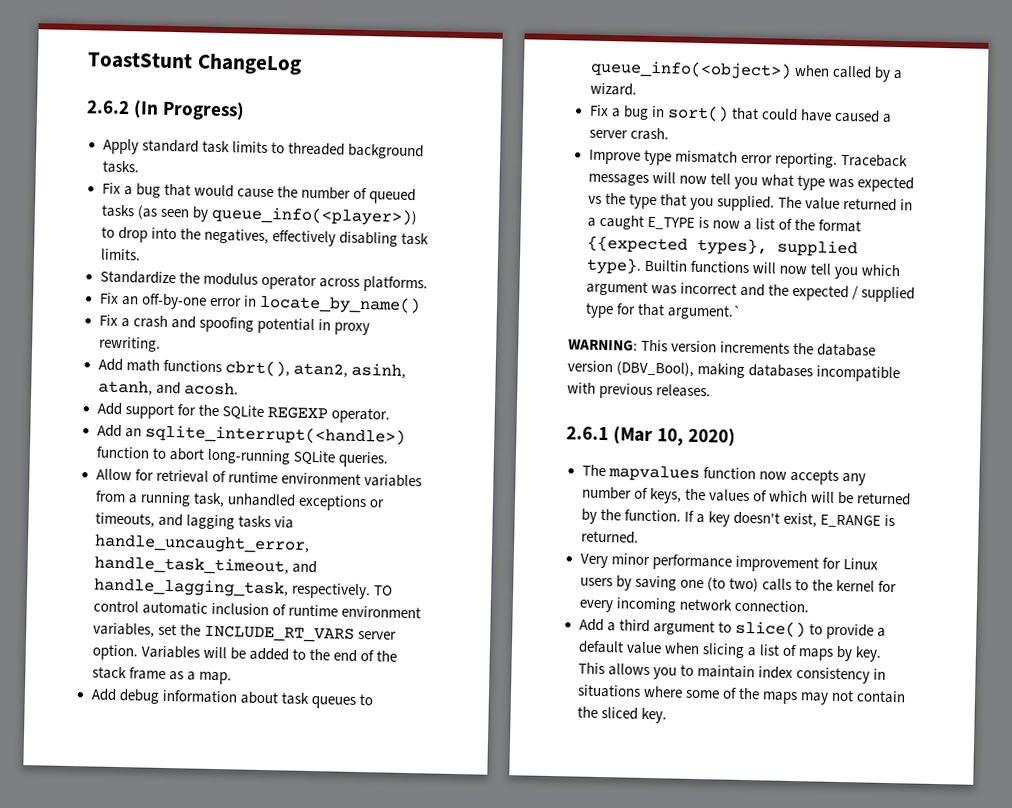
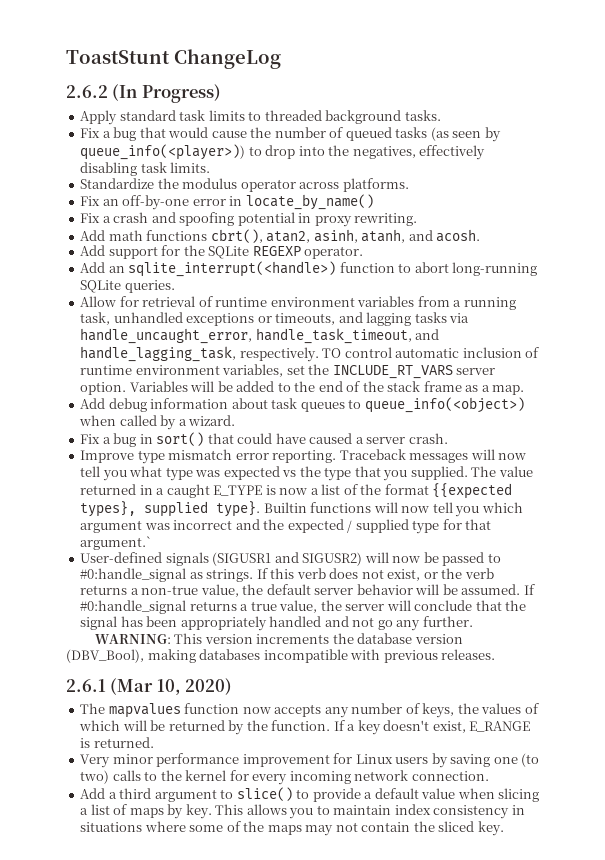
+ User-defined signals (SIGUSR1 and SIGUSR2) will now be passed to #0:handle_signal as strings. If this verb does not exist, or the verb returns a non-true value, the default server behavior will be assumed. If #0:handle_signal returns a true value, the server will conclude that the signal has been appropriately handled and not go any further.

